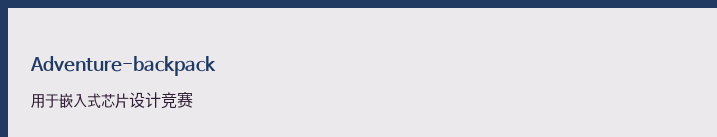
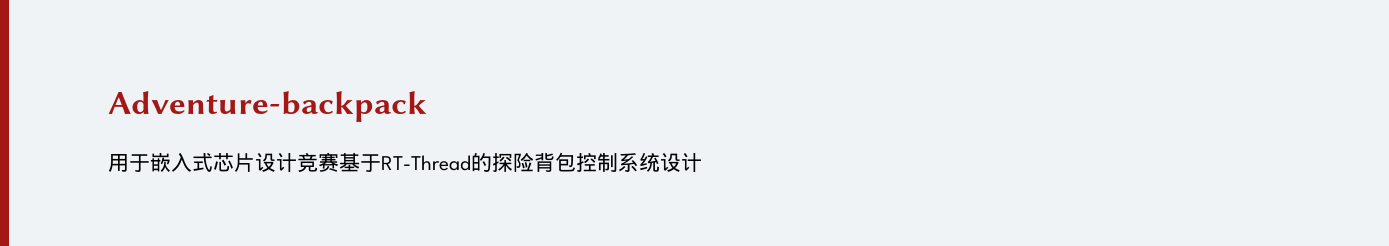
- 用于嵌入式芯片设计竞赛
+ 用于嵌入式芯片设计竞赛基于RT-Thread的探险背包控制系统设计

